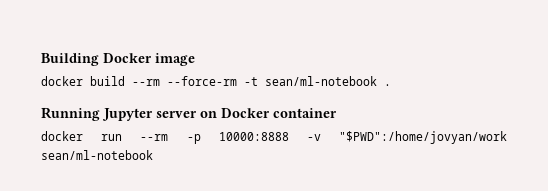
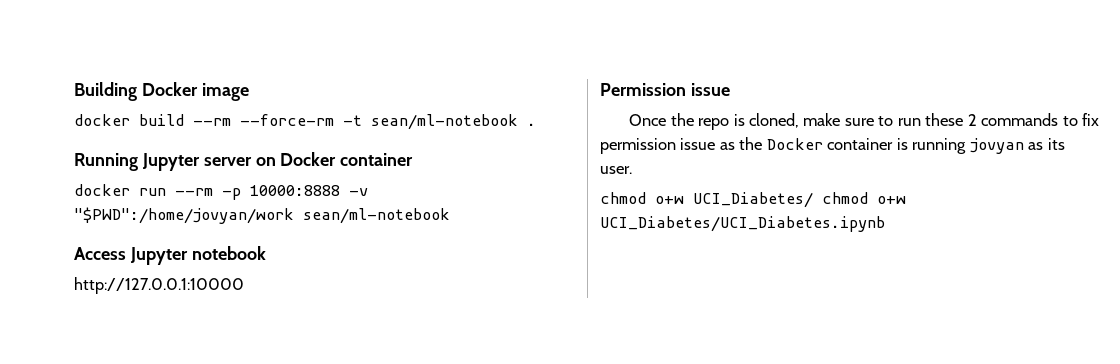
+ Access Jupyter notebook
+ http://127.0.0.1:10000
+ Permission issue
+ Once the repo is cloned, make sure to run these 2 commands to fix permission issue as the Docker container is running jovyan as its user.
+ chmod o+w UCI_Diabetes/ chmod o+w UCI_Diabetes/UCI_Diabetes.ipynb

